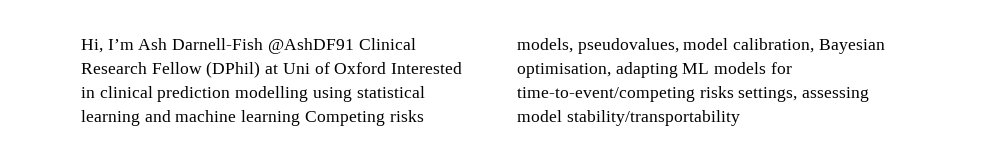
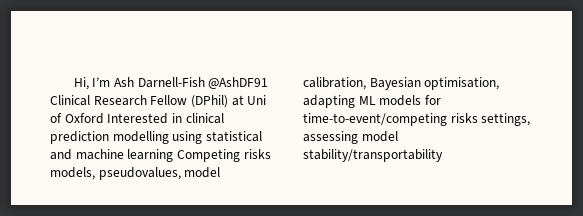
- Hi, I’m Ash Darnell-Fish @AshDF91 Clinical Research Fellow (DPhil) at Uni of Oxford Interested in clinical prediction modelling using statistical learning and machine learning Competing risks models, pseudovalues, model calibration, Bayesian optimisation, adapting ML models for time-to-event/competing risks settings, assessing model stability/transportability
+ Hi, I’m Ash Darnell-Fish @AshDF91 Clinical Research Fellow (DPhil) at Uni of Oxford Interested in clinical prediction modelling using statistical and machine learning Competing risks models, pseudovalues, model calibration, Bayesian optimisation, adapting ML models for time-to-event/competing risks settings, assessing model stability/transportability

